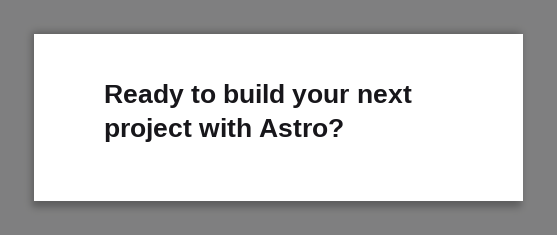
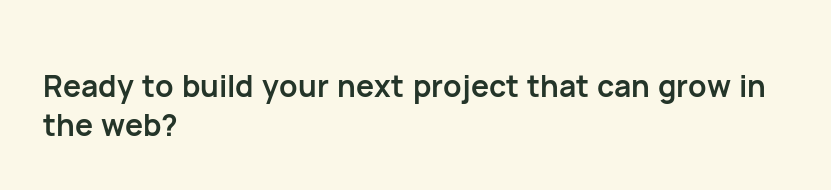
- Ready to build your next project with Astro?
+ Ready to build your next project that can grow in the web?

